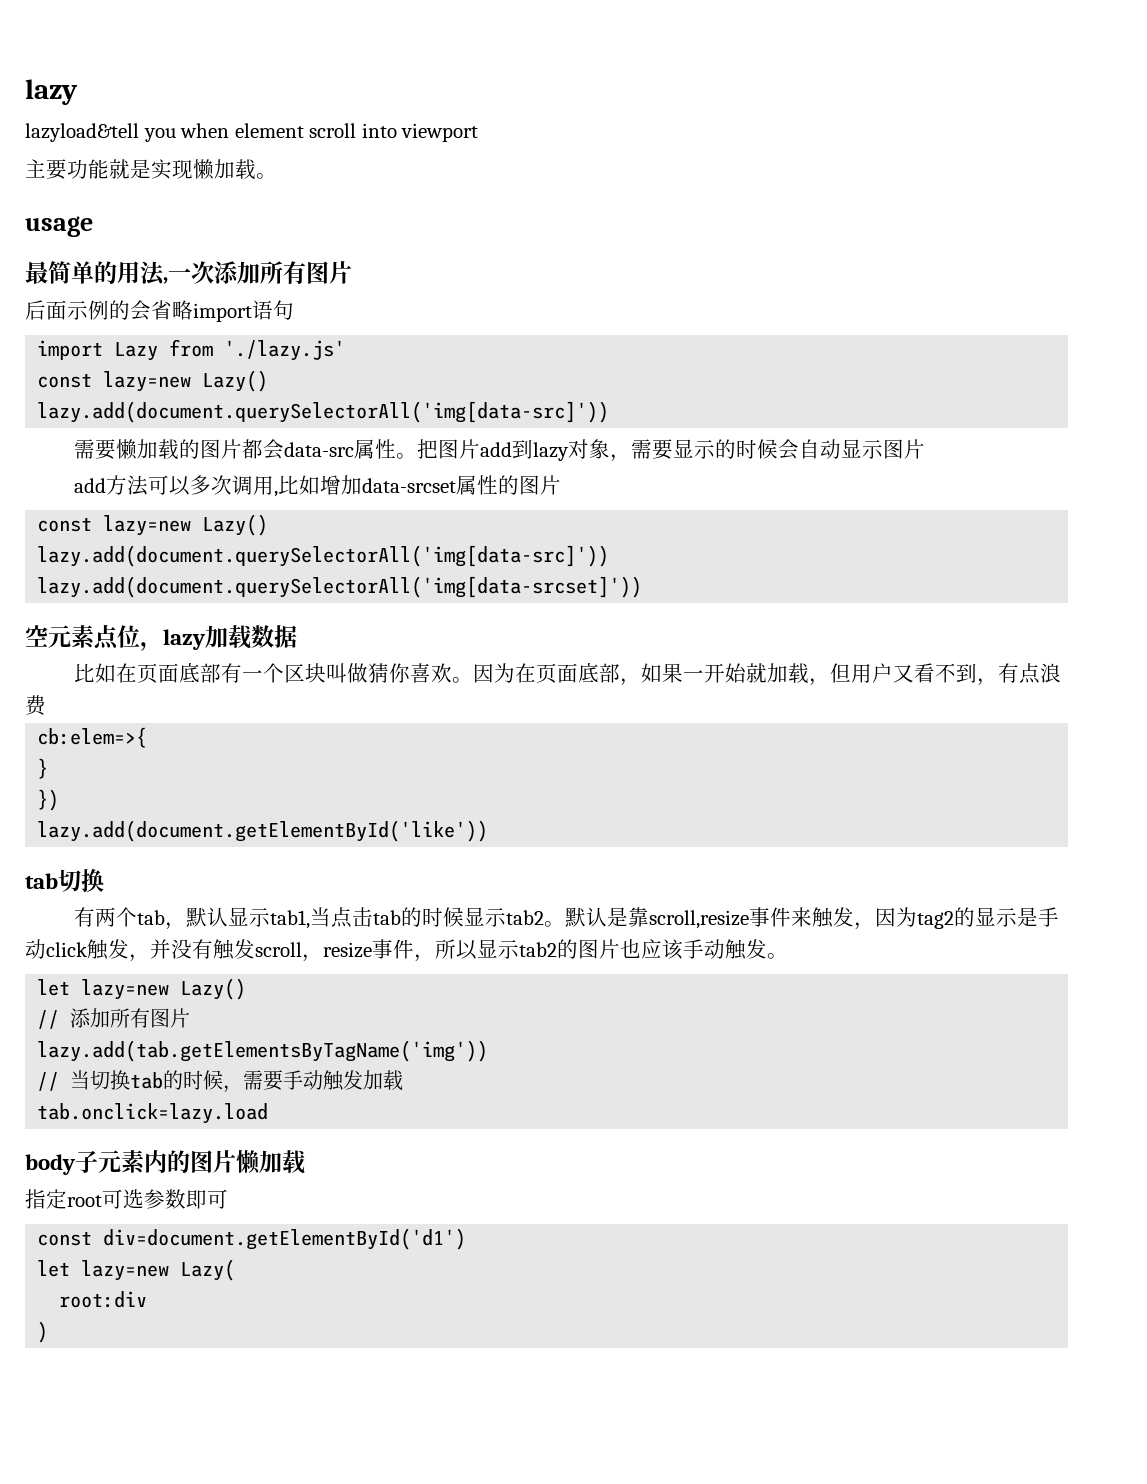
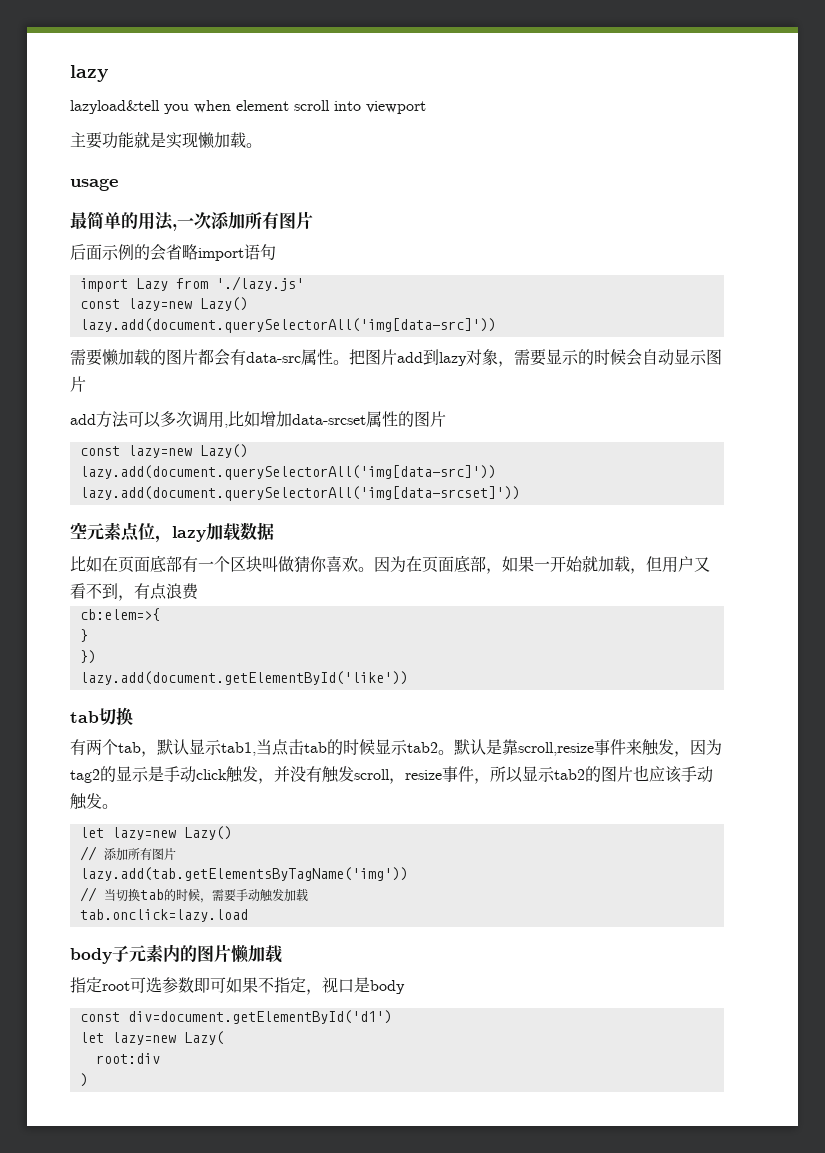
- 需要懒加载的图片都会data-src属性。
+ 需要懒加载的图片都会有data-src属性。
- 指定root可选参数即可
+ 指定root可选参数即可如果不指定，视口是body

